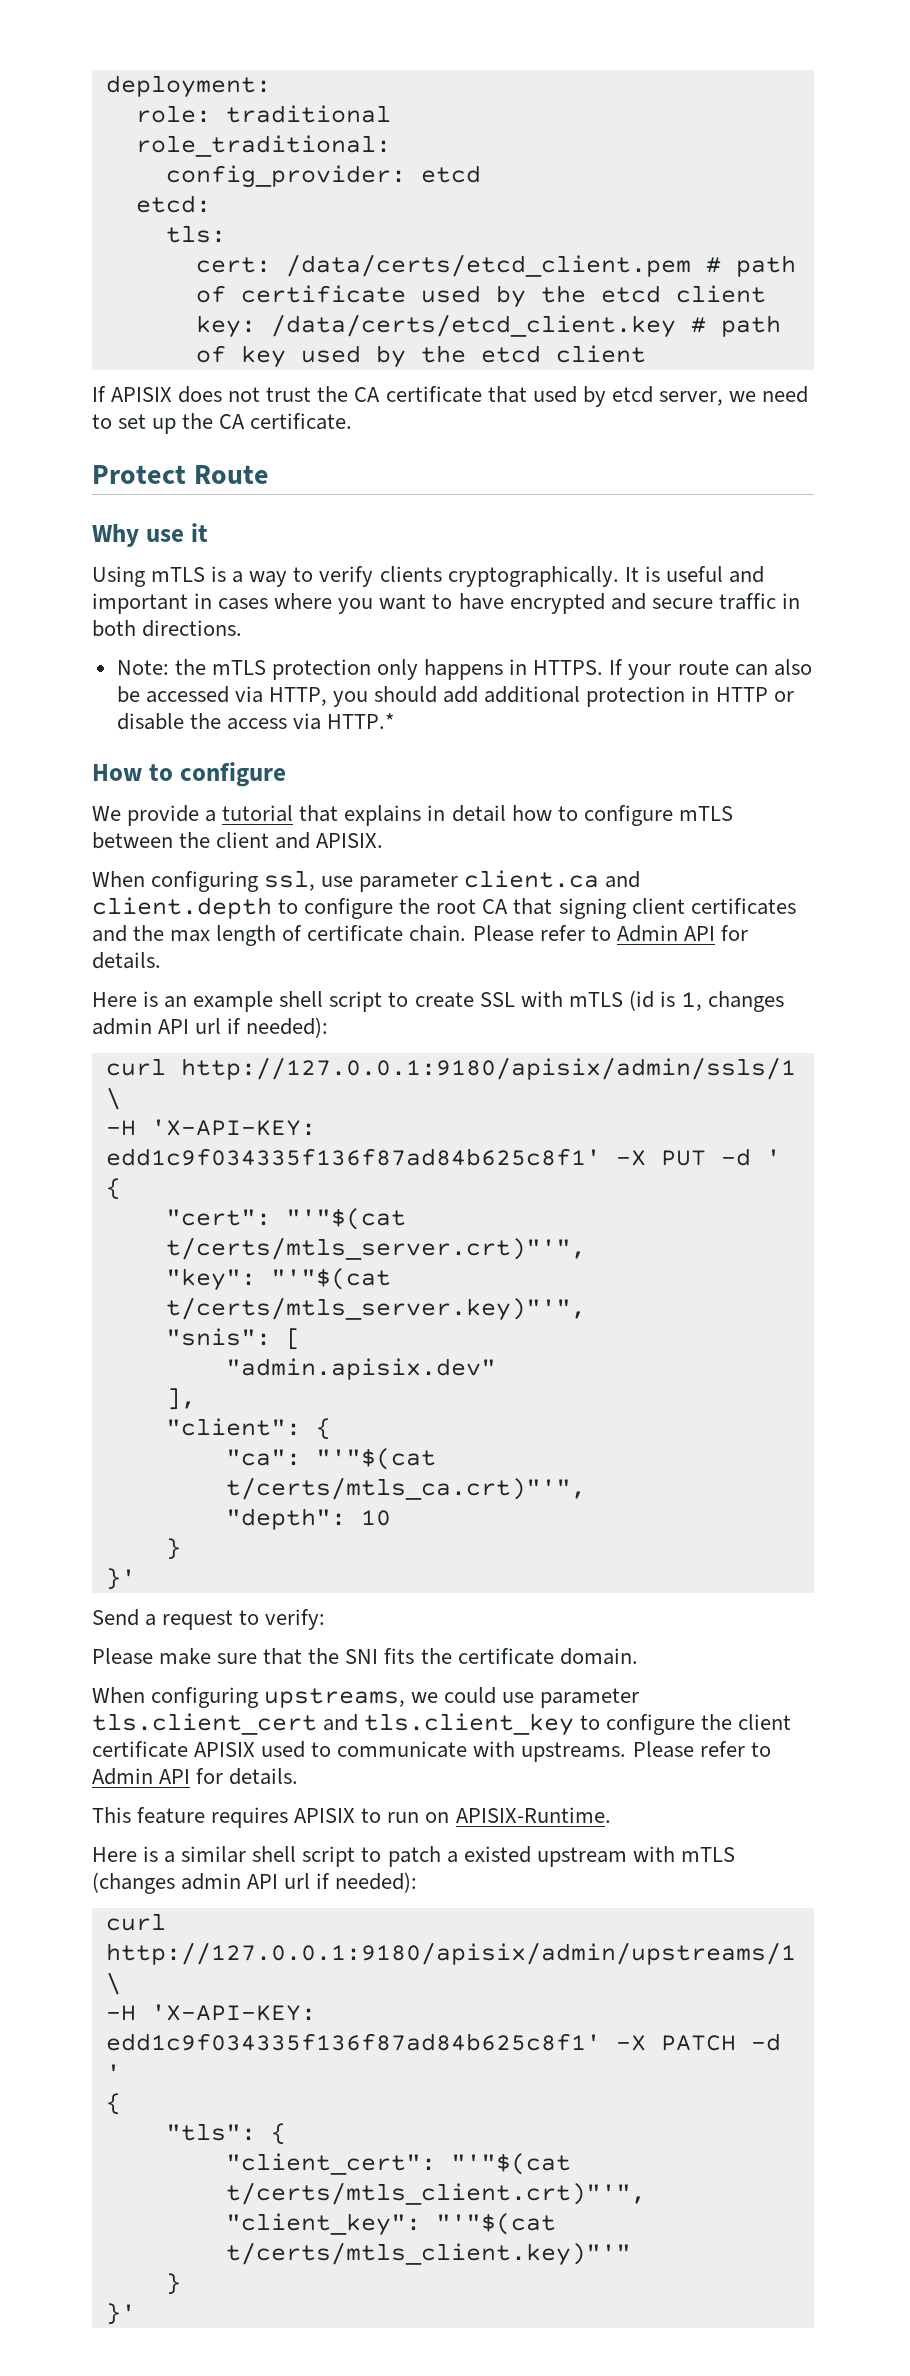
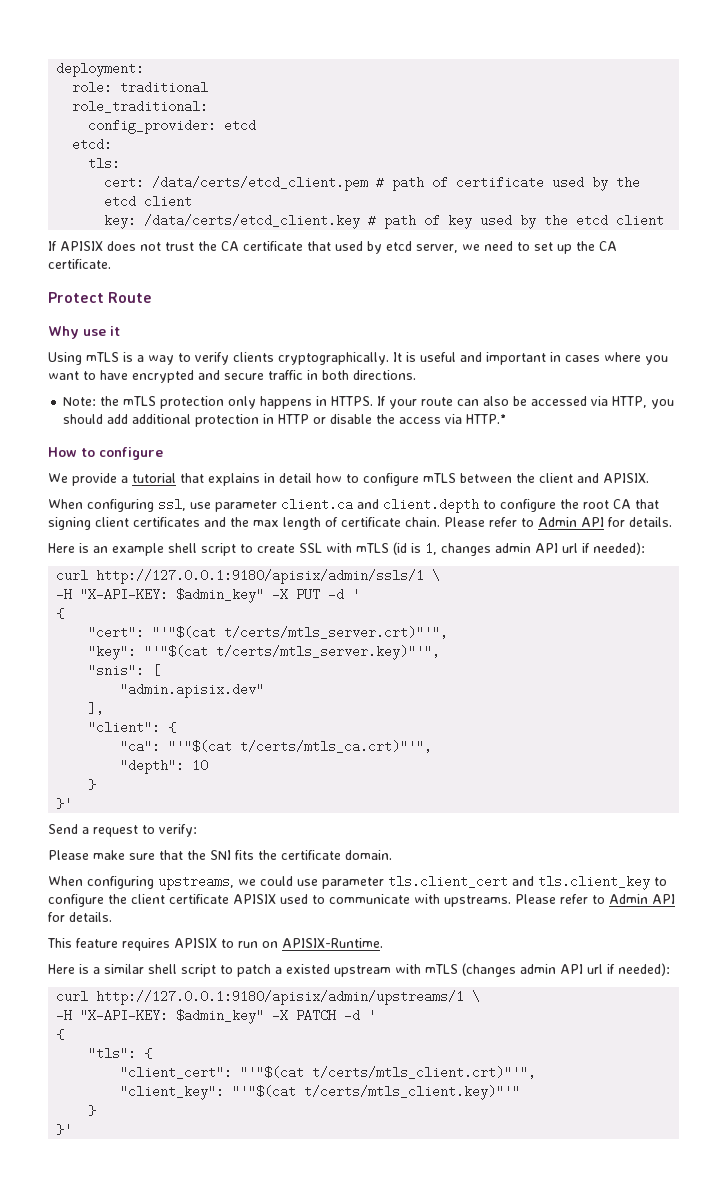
- -H 'X-API-KEY: edd1c9f034335f136f87ad84b625c8f1' -X PUT -d '
+ -H "X-API-KEY: $admin_key" -X PUT -d '
- -H 'X-API-KEY: edd1c9f034335f136f87ad84b625c8f1' -X PATCH -d '
+ -H "X-API-KEY: $admin_key" -X PATCH -d '

